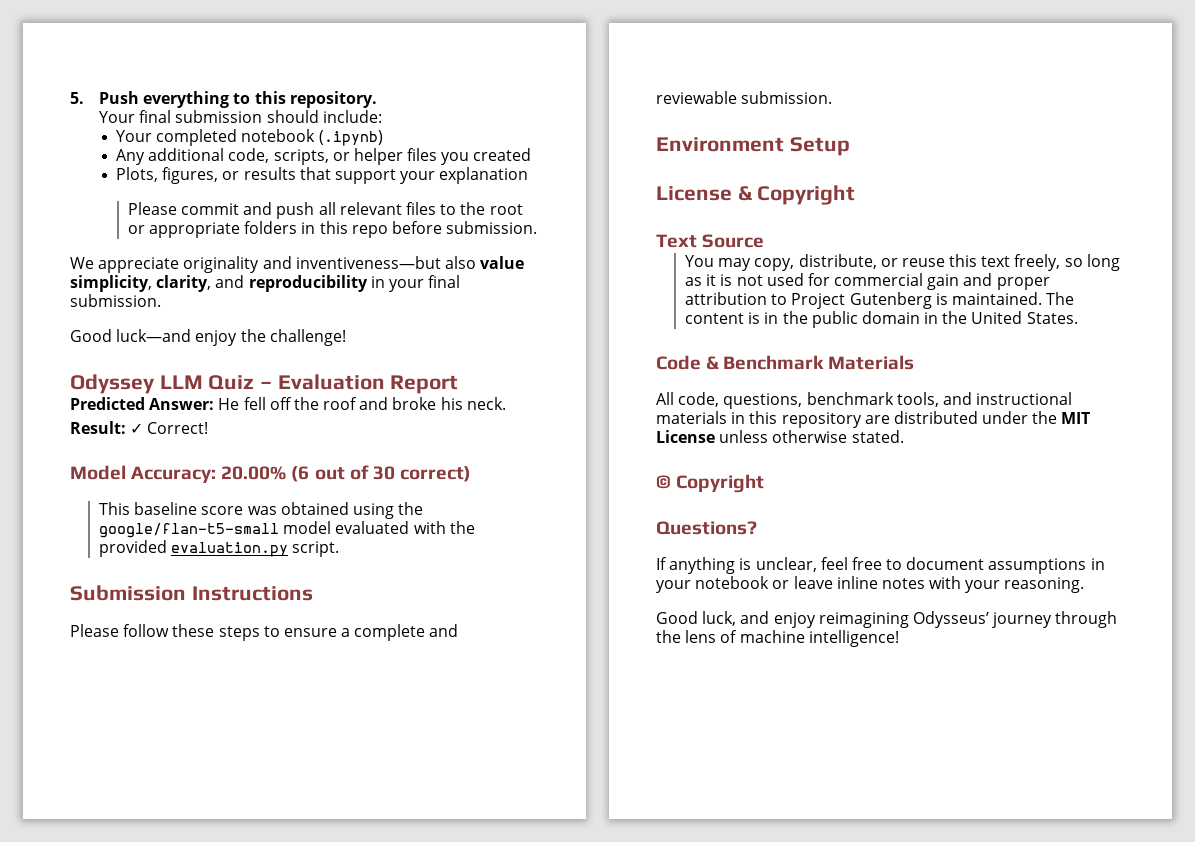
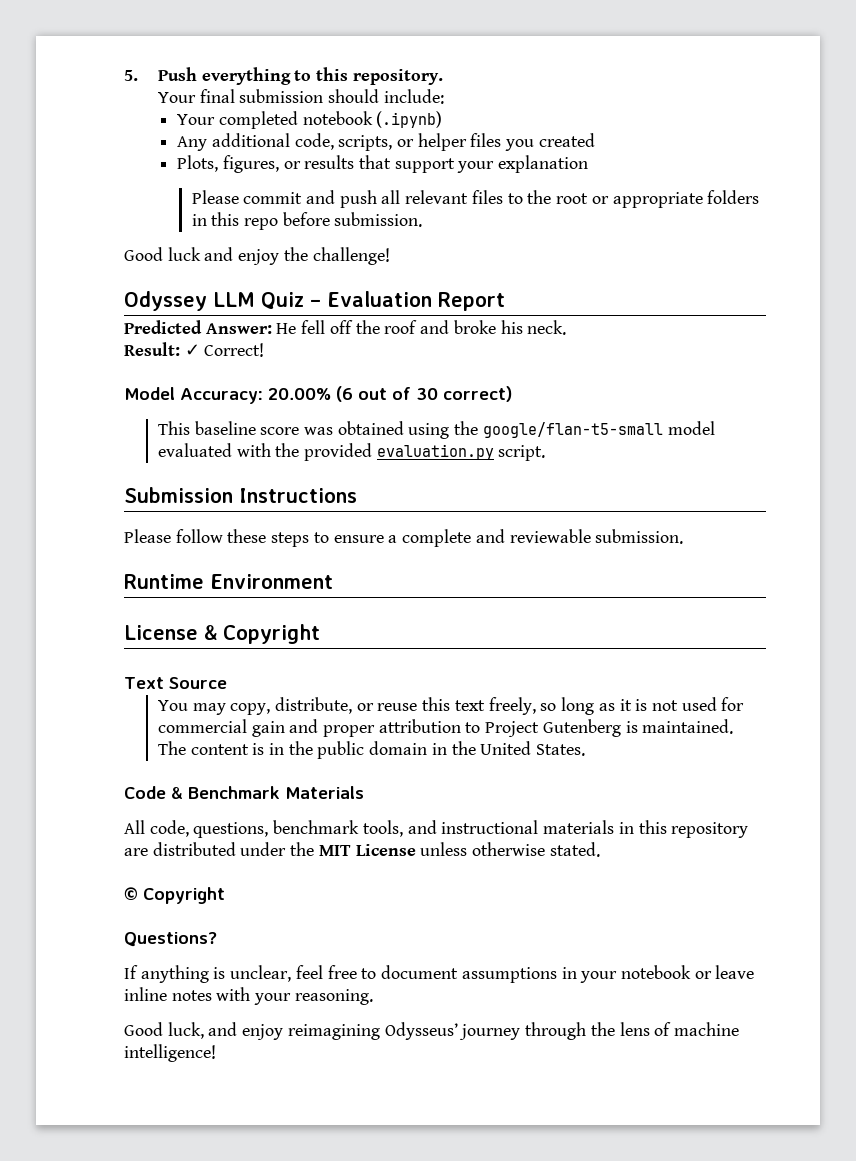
- We appreciate originality and inventiveness—but also value simplicity, clarity, and reproducibility in your final submission.
- Good luck—and enjoy the challenge!
+ Good luck and enjoy the challenge!
- Environment Setup
+ Runtime Environment

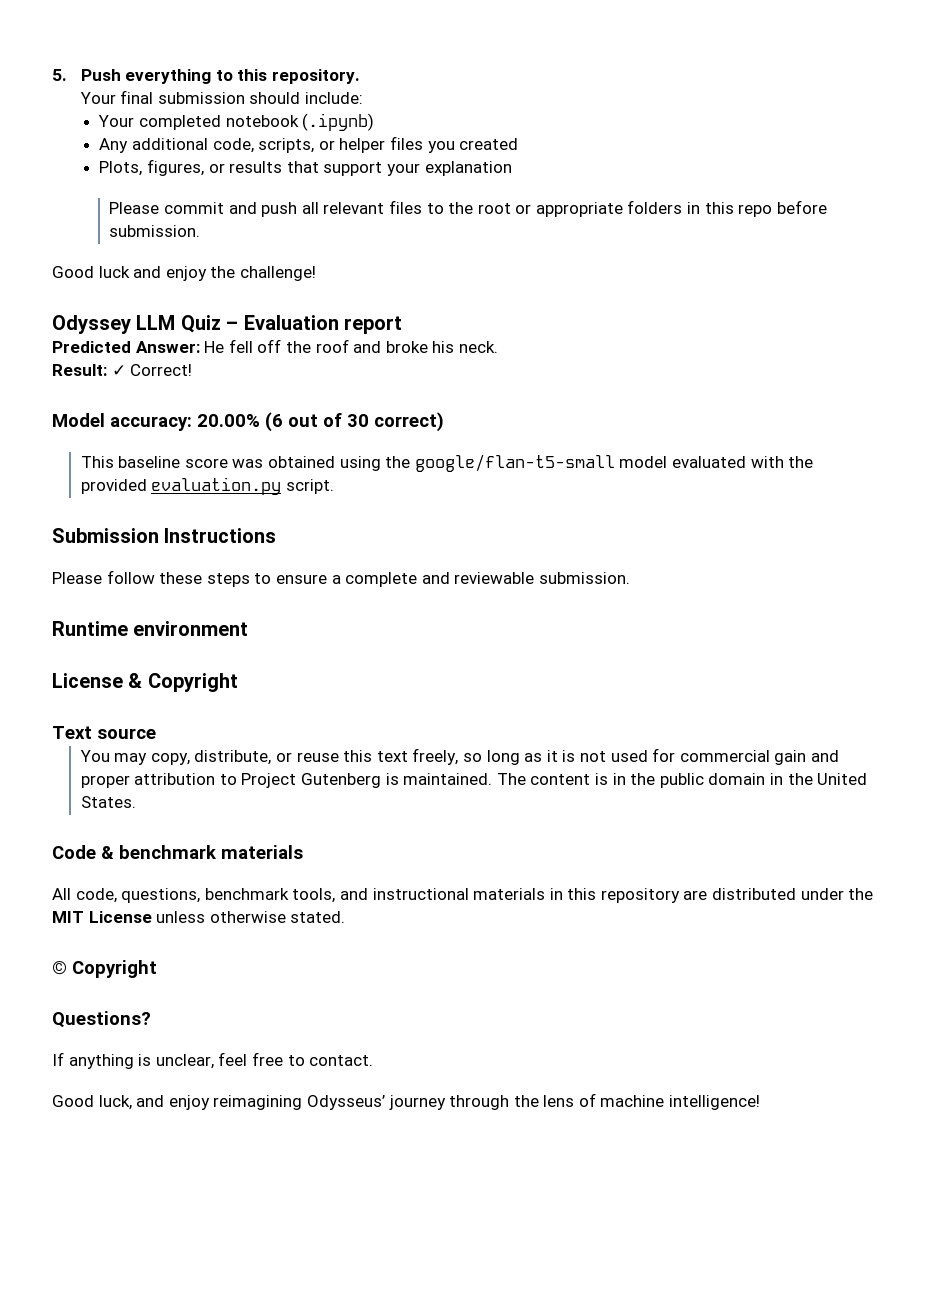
- Odyssey LLM Quiz – Evaluation Report
+ Odyssey LLM Quiz – Evaluation report
- Model Accuracy: 20.00% (6 out of 30 correct)
+ Model accuracy: 20.00% (6 out of 30 correct)
- Runtime Environment
+ Runtime environment
- Text Source
+ Text source
- Code & Benchmark Materials
+ Code & benchmark materials
- If anything is unclear, feel free to document assumptions in your notebook or leave inline notes with your reasoning.
+ If anything is unclear, feel free to contact.

